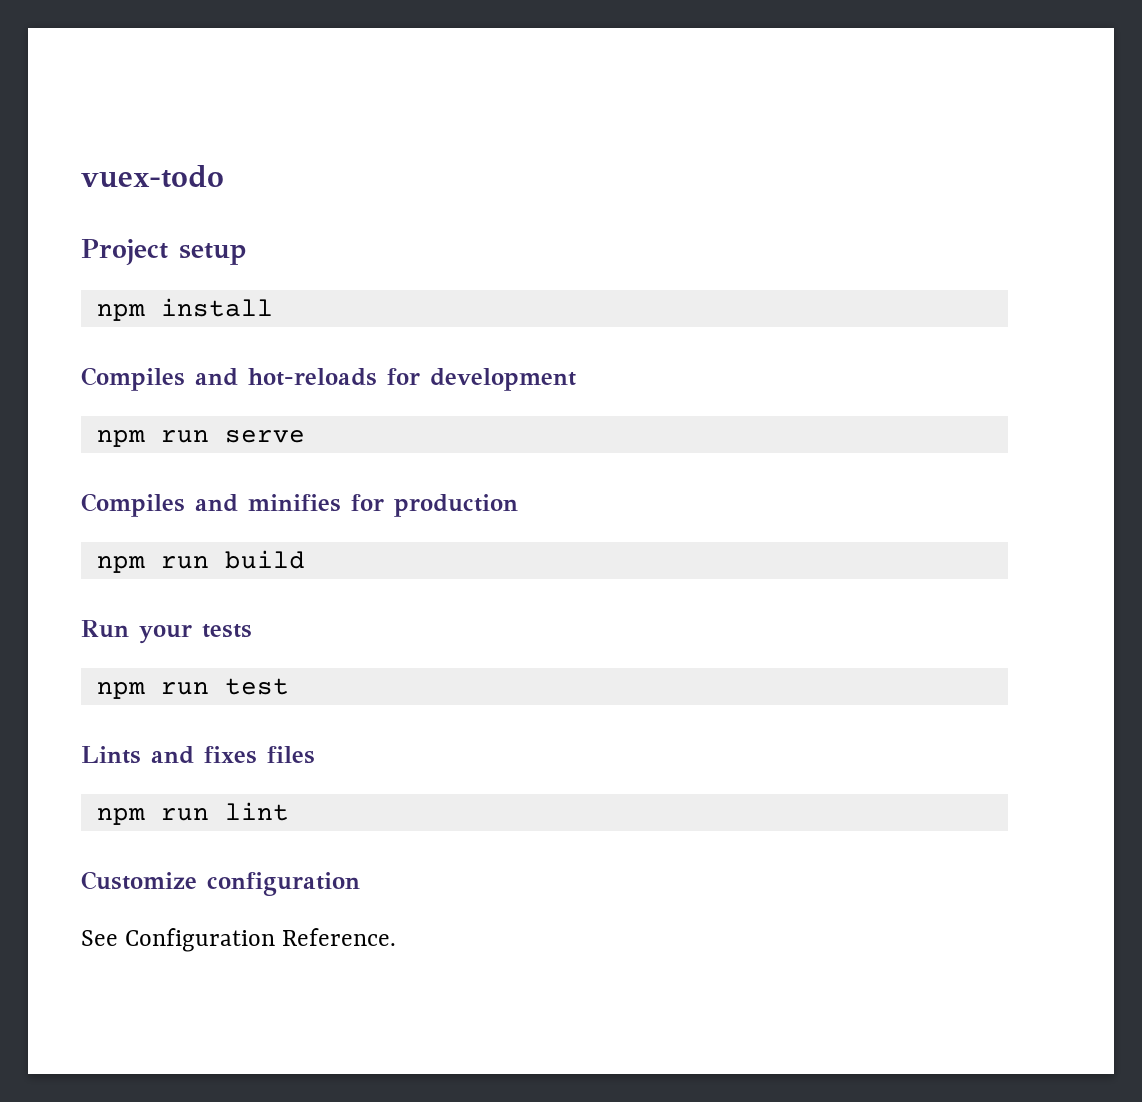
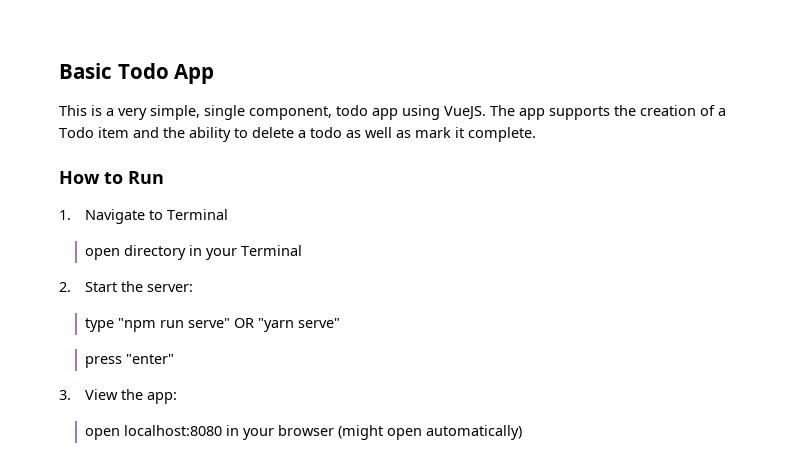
- vuex-todo
- Project setup
- npm install
- Compiles and hot-reloads for development
- npm run serve
- Compiles and minifies for production
- npm run build
- Run your tests
- npm run test
- Lints and fixes files
- npm run lint
- Customize configuration
- See Configuration Reference.
+ Basic Todo App
+ This is a very simple, single component, todo app using VueJS. The app supports the creation of a Todo item and the ability to delete a todo as well as mark it complete.
+ How to Run
+ 1. Navigate to Terminal
+ open directory in your Terminal
+ 2. Start the server:
+ type "npm run serve" OR "yarn serve"
+ press "enter"
+ 3. View the app:
+ open localhost:8080 in your browser (might open automatically)

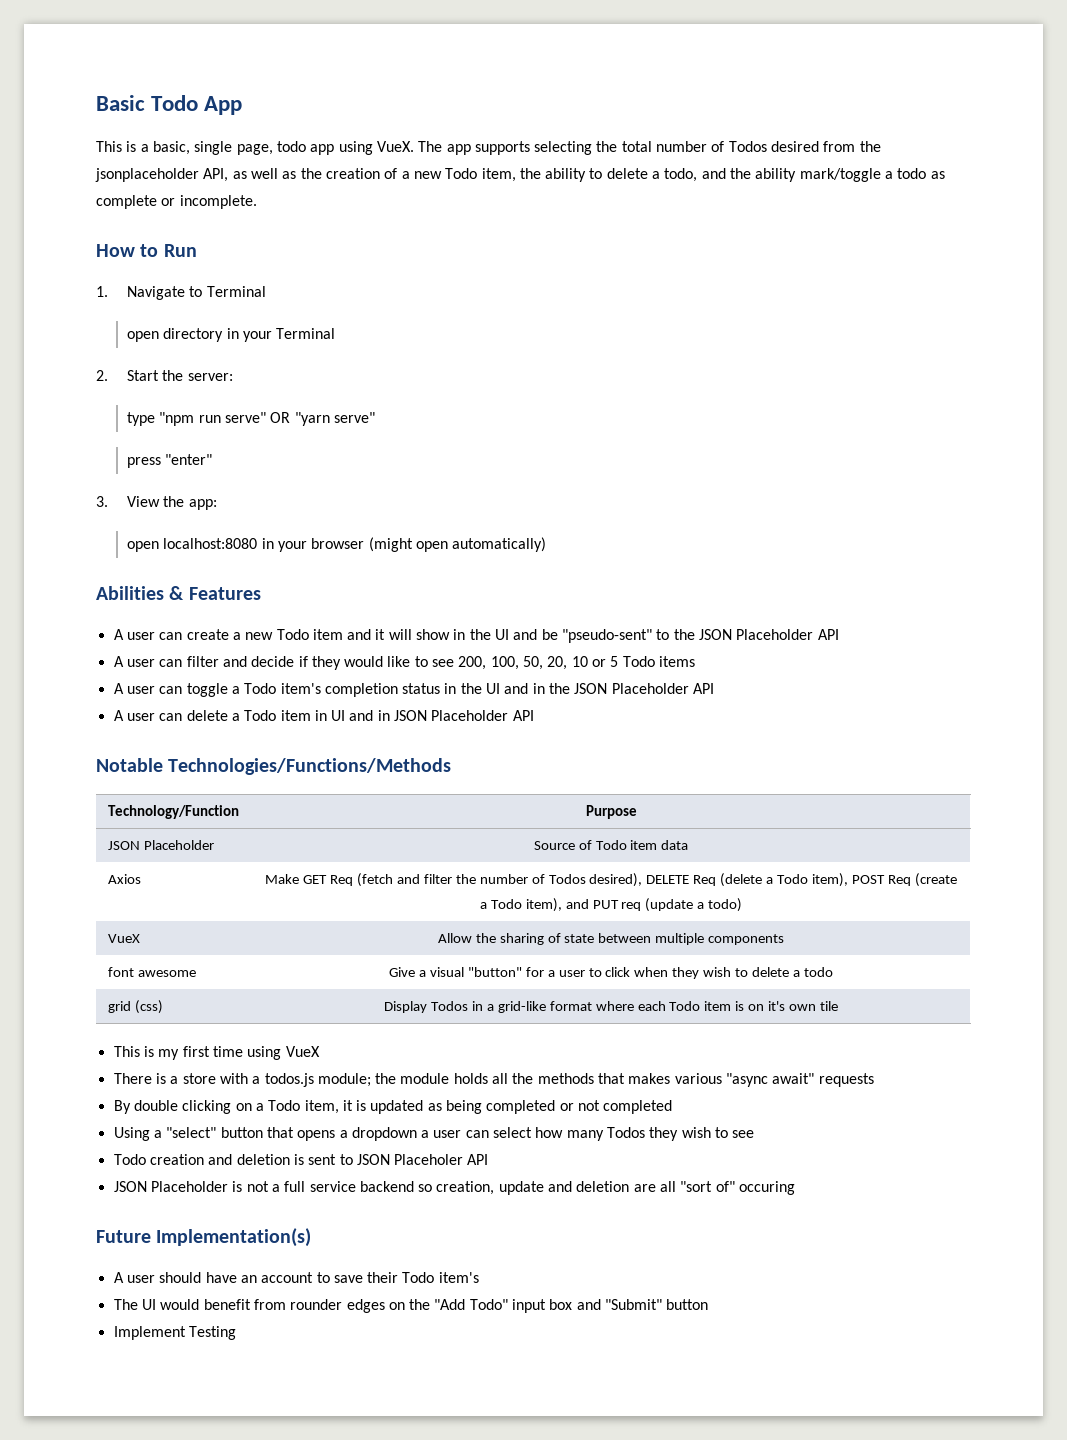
- This is a very simple, single component, todo app using VueJS.
+ This is a basic, single page, todo app using VueX.
- The app supports the creation of a Todo item and the ability to delete a todo as well as mark it complete.
+ The app supports selecting the total number of Todos desired from the jsonplaceholder API, as well as the creation of a new Todo item, the ability to delete a todo, and the ability mark/toggle a todo as complete or incomplete.
+ Abilities & Features
+ A user can create a new Todo item and it will show in the UI and be "pseudo-sent" to the JSON Placeholder API
+ A user can filter and decide if they would like to see 200, 100, 50, 20, 10 or 5 Todo items
+ A user can toggle a Todo item's completion status in the UI and in the JSON Placeholder API
+ A user can delete a Todo item in UI and in JSON Placeholder API
+ Notable Technologies/Functions/Methods
+ Technology/Function | Purpose
+ JSON Placeholder | Source of Todo item data
+ Axios | Make GET Req (fetch and filter the number of Todos desired), DELETE Req (delete a Todo item), POST Req (create a Todo item), and PUT req (update a todo)
+ VueX | Allow the sharing of state between multiple components
+ font awesome | Give a visual "button" for a user to click when they wish to delete a todo
+ grid (css) | Display Todos in a grid-like format where each Todo item is on it's own tile
+ This is my first time using VueX
+ There is a store with a todos.js module; the module holds all the methods that makes various "async await" requests
+ By double clicking on a Todo item, it is updated as being completed or not completed
+ Using a "select" button that opens a dropdown a user can select how many Todos they wish to see
+ Todo creation and deletion is sent to JSON Placeholer API
+ JSON Placeholder is not a full service backend so creation, update and deletion are all "sort of" occuring
+ Future Implementation(s)
+ A user should have an account to save their Todo item's
+ The UI would benefit from rounder edges on the "Add Todo" input box and "Submit" button
+ Implement Testing

